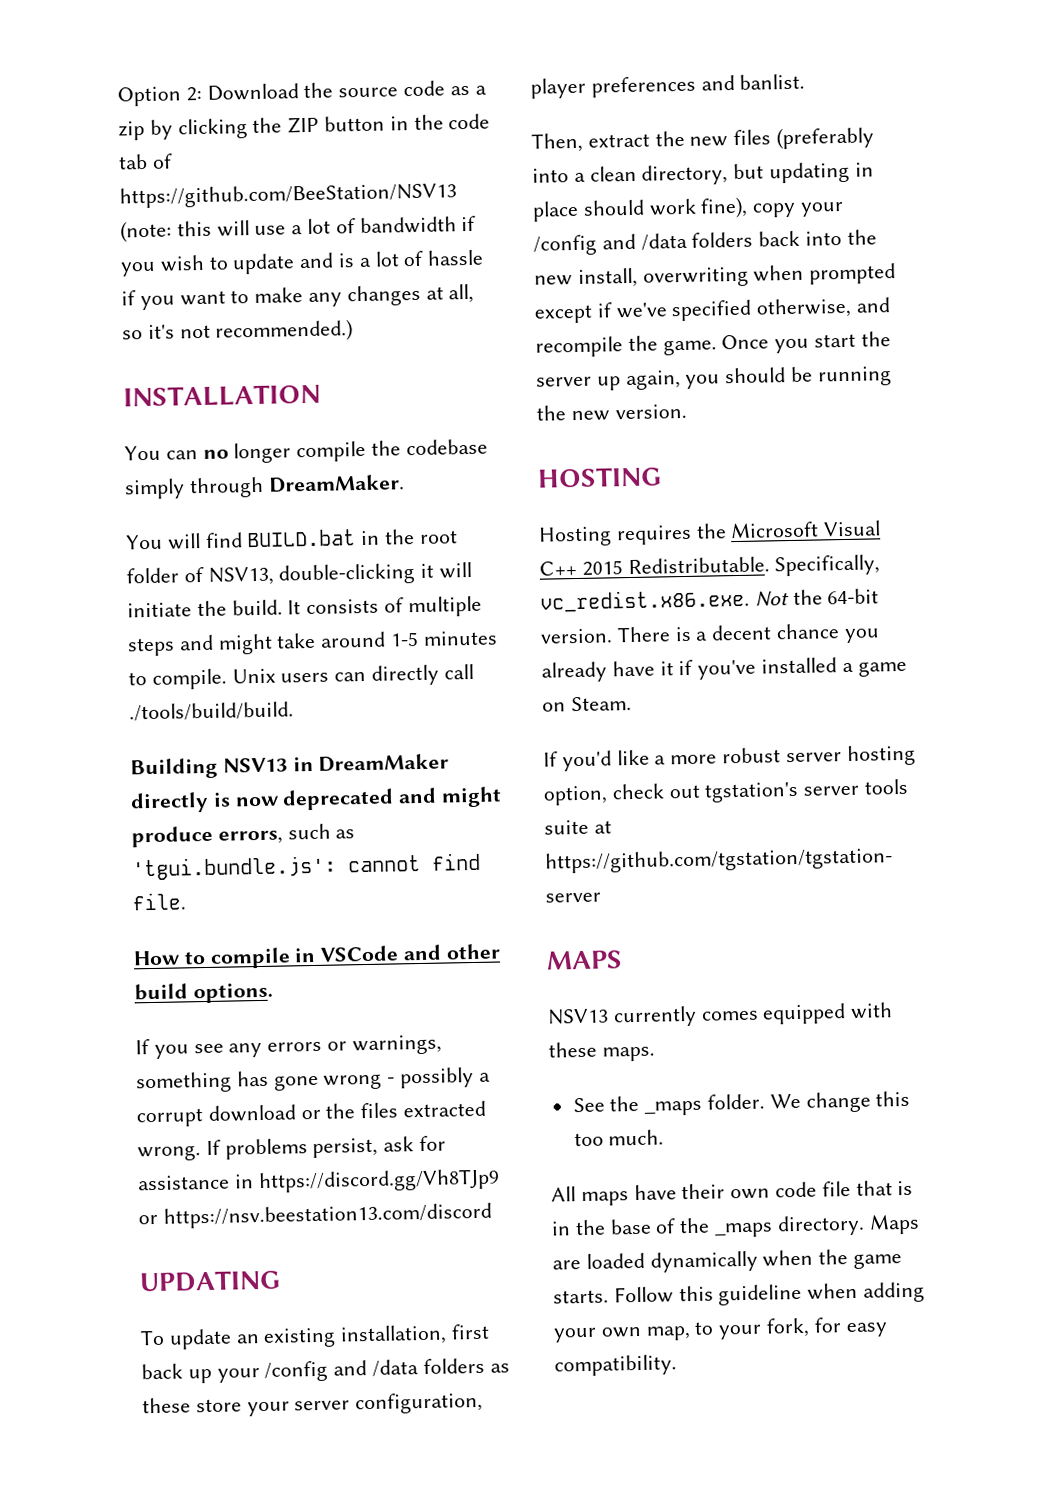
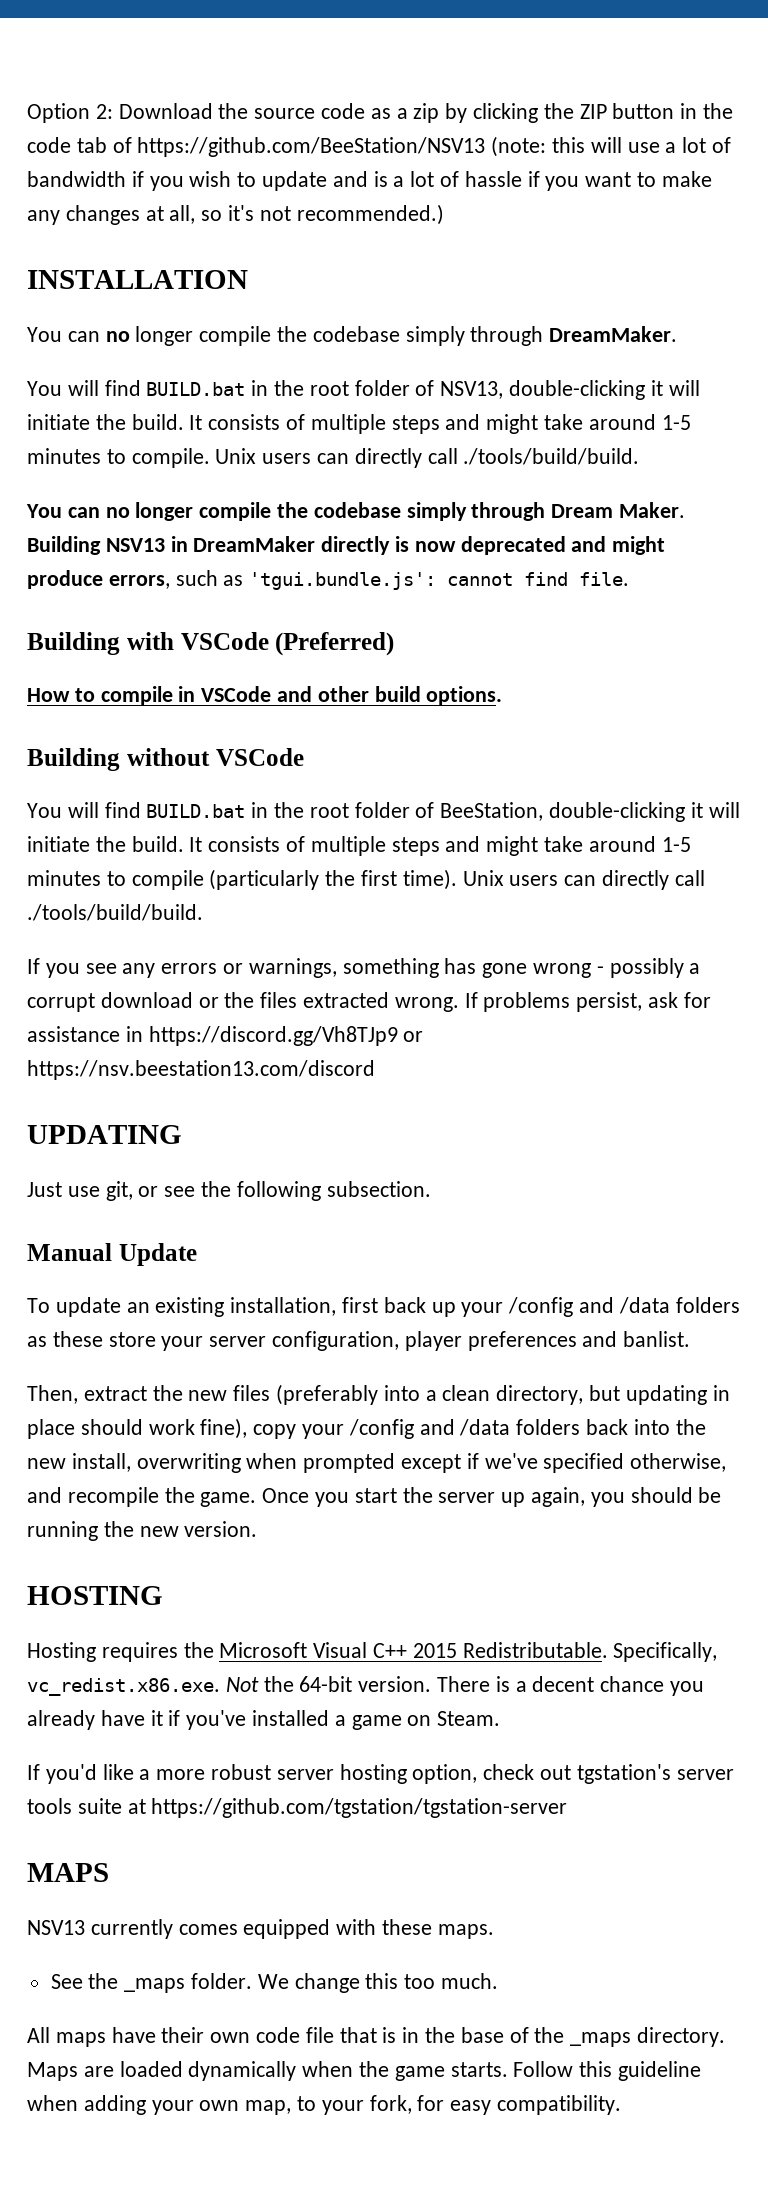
+ You can no longer compile the codebase simply through Dream Maker.
+ Building with VSCode (Preferred)
+ Building without VSCode
+ You will find BUILD.bat in the root folder of BeeStation, double-clicking it will initiate the build. It consists of multiple steps and might take around 1-5 minutes to compile (particularly the first time). Unix users can directly call ./tools/build/build.
+ Just use git, or see the following subsection.
+ Manual Update

